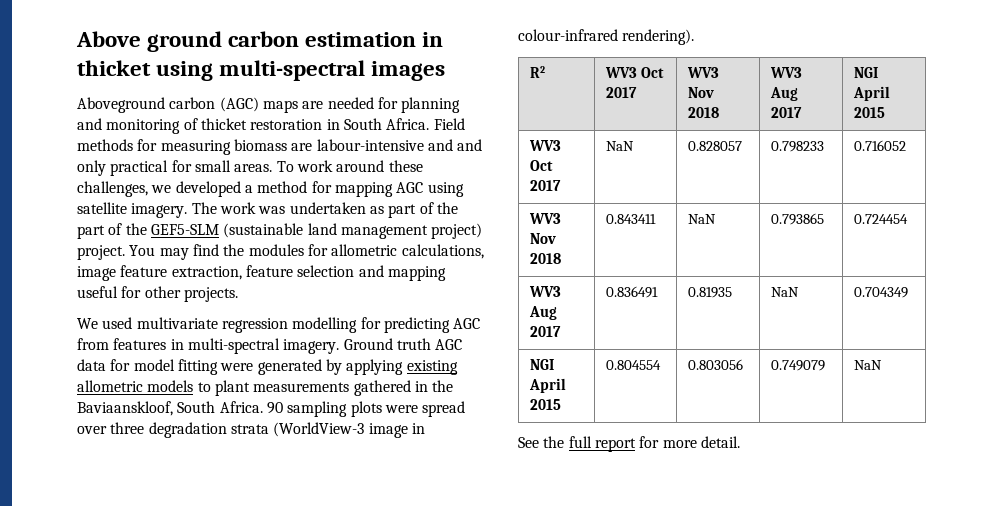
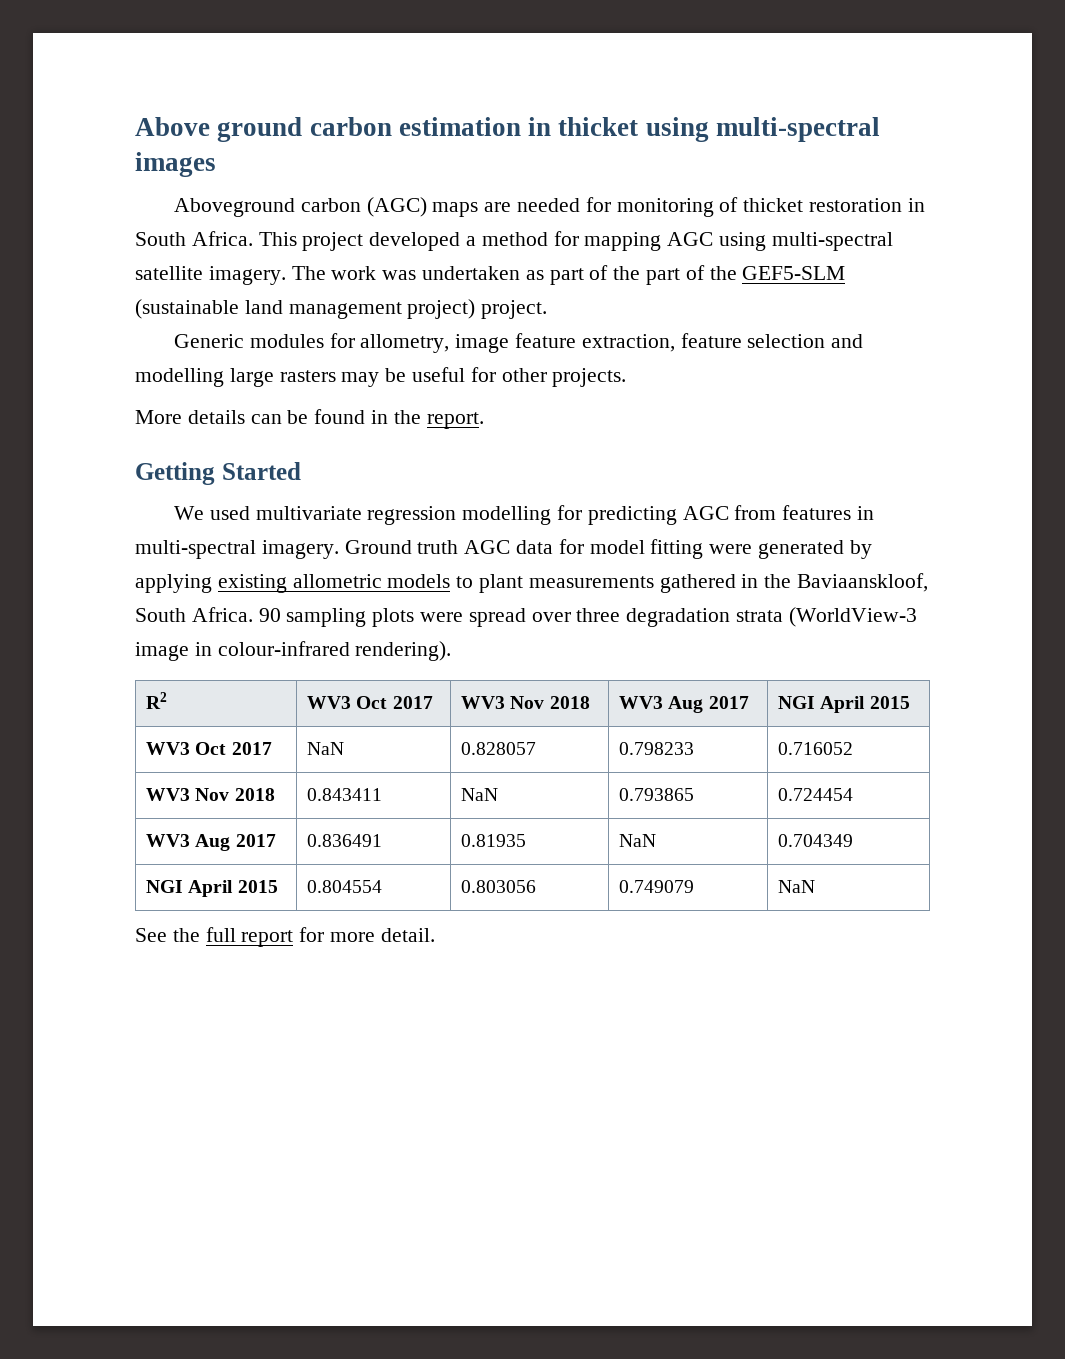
- Aboveground carbon (AGC) maps are needed for planning and monitoring of thicket restoration in South Africa.
+ Aboveground carbon (AGC) maps are needed for monitoring of thicket restoration in South Africa.
- Field methods for measuring biomass are labour-intensive and and only practical for small areas. To work around these challenges, we developed a method for mapping AGC using satellite imagery.
+ This project developed a method for mapping AGC using multi-spectral satellite imagery.
- The work was undertaken as part of the part of the GEF5-SLM (sustainable land management project) project. You may find the modules for allometric calculations, image feature extraction, feature selection and mapping useful for other projects.
+ The work was undertaken as part of the part of the GEF5-SLM (sustainable land management project) project.
+ Generic modules for allometry, image feature extraction, feature selection and modelling large rasters may be useful for other projects.
+ More details can be found in the report.
+ Getting Started

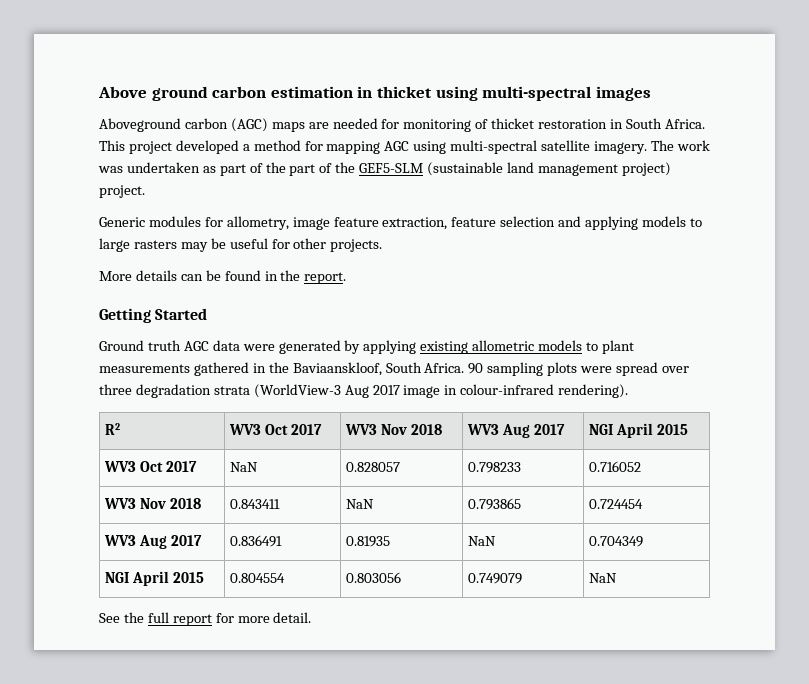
- Generic modules for allometry, image feature extraction, feature selection and modelling large rasters may be useful for other projects.
+ Generic modules for allometry, image feature extraction, feature selection and applying models to large rasters may be useful for other projects.
- We used multivariate regression modelling for predicting AGC from features in multi-spectral imagery. Ground truth AGC data for model fitting were generated by applying existing allometric models to plant measurements gathered in the Baviaanskloof, South Africa.
+ Ground truth AGC data were generated by applying existing allometric models to plant measurements gathered in the Baviaanskloof, South Africa.
- 90 sampling plots were spread over three degradation strata (WorldView-3 image in colour-infrared rendering).
+ 90 sampling plots were spread over three degradation strata (WorldView-3 Aug 2017 image in colour-infrared rendering).

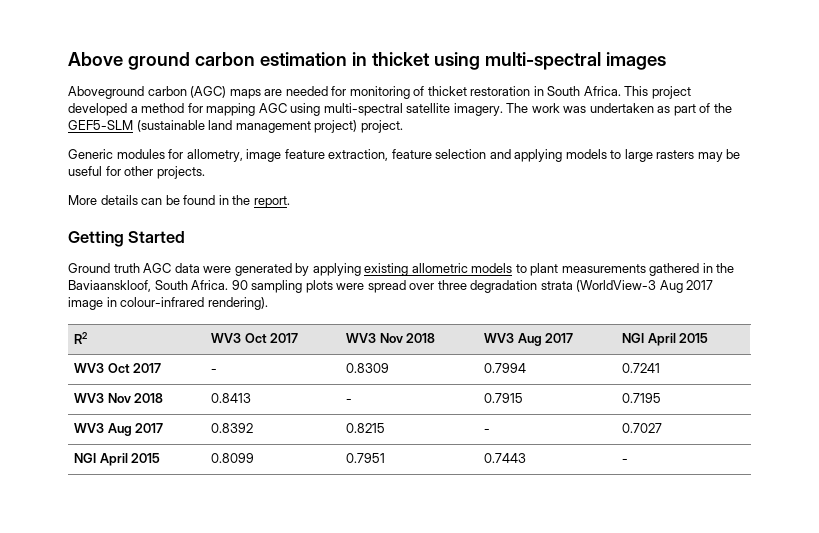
- The work was undertaken as part of the part of the GEF5-SLM (sustainable land management project) project.
+ The work was undertaken as part of the GEF5-SLM (sustainable land management project) project.
- WV3 Oct 2017 | NaN | 0.828057 | 0.798233 | 0.716052
- WV3 Nov 2018 | 0.843411 | NaN | 0.793865 | 0.724454
- WV3 Aug 2017 | 0.836491 | 0.81935 | NaN | 0.704349
+ WV3 Oct 2017 | - | 0.8309 | 0.7994 | 0.7241
+ WV3 Nov 2018 | 0.8413 | - | 0.7915 | 0.7195
+ WV3 Aug 2017 | 0.8392 | 0.8215 | - | 0.7027
- NGI April 2015 | 0.804554 | 0.803056 | 0.749079 | NaN
- See the full report for more detail.
+ NGI April 2015 | 0.8099 | 0.7951 | 0.7443 | -

